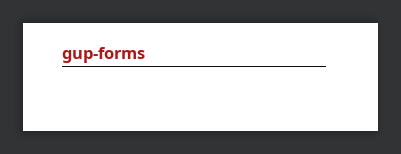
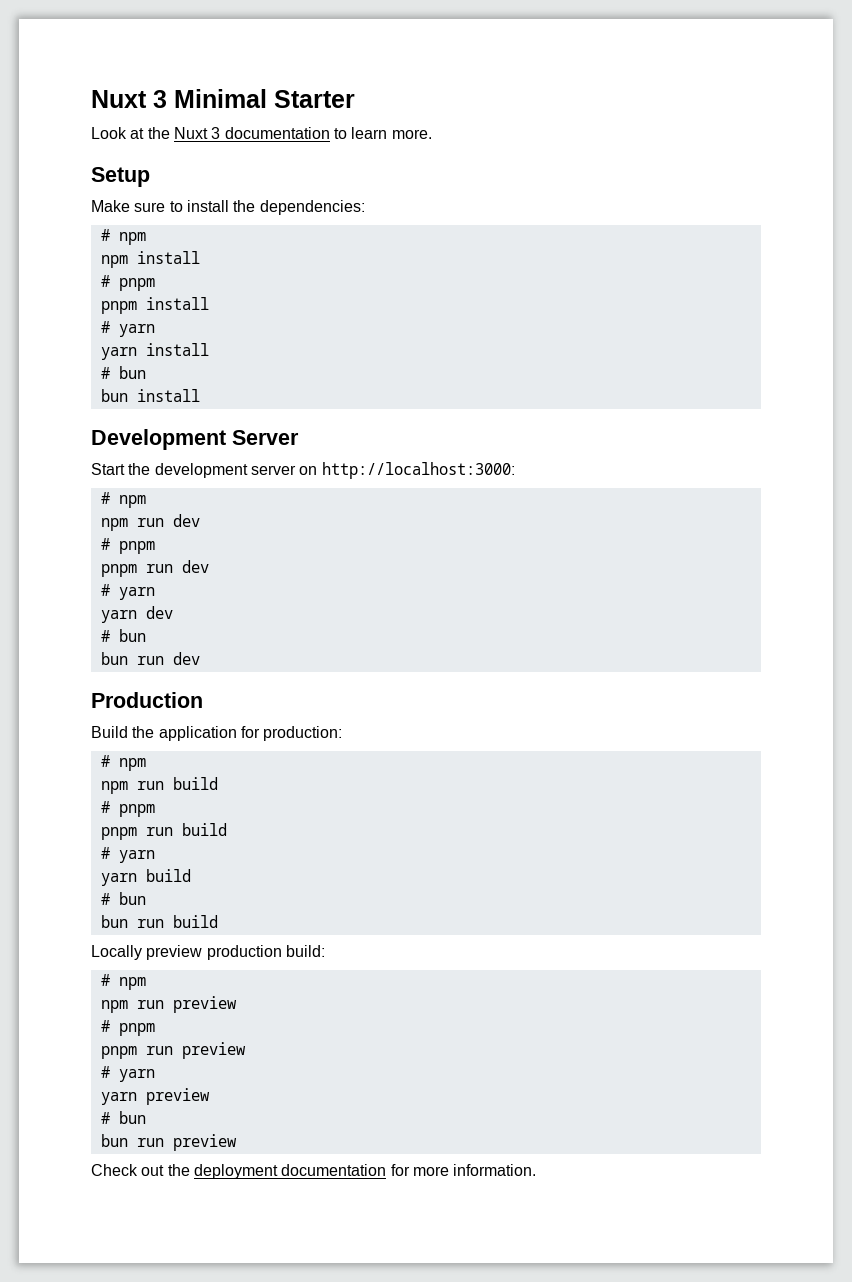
- gup-forms
+ Nuxt 3 Minimal Starter
+ Look at the Nuxt 3 documentation to learn more.
+ Setup
+ Make sure to install the dependencies:
+ # npm
+ npm install
+ # pnpm
+ pnpm install
+ # yarn
+ yarn install
+ # bun
+ bun install
+ Development Server
+ Start the development server on http://localhost:3000:
+ # npm
+ npm run dev
+ # pnpm
+ pnpm run dev
+ # yarn
+ yarn dev
+ # bun
+ bun run dev
+ Production
+ Build the application for production:
+ # npm
+ npm run build
+ # pnpm
+ pnpm run build
+ # yarn
+ yarn build
+ # bun
+ bun run build
+ Locally preview production build:
+ # npm
+ npm run preview
+ # pnpm
+ pnpm run preview
+ # yarn
+ yarn preview
+ # bun
+ bun run preview
+ Check out the deployment documentation for more information.

